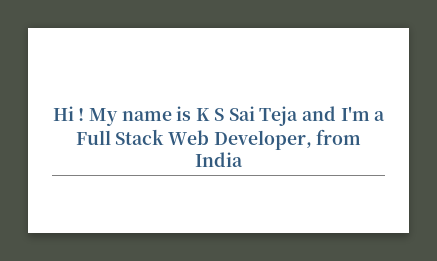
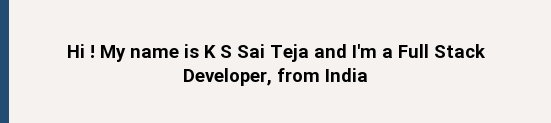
- My name is K S Sai Teja and I'm a Full Stack Web Developer, from India
+ My name is K S Sai Teja and I'm a Full Stack Developer, from India

